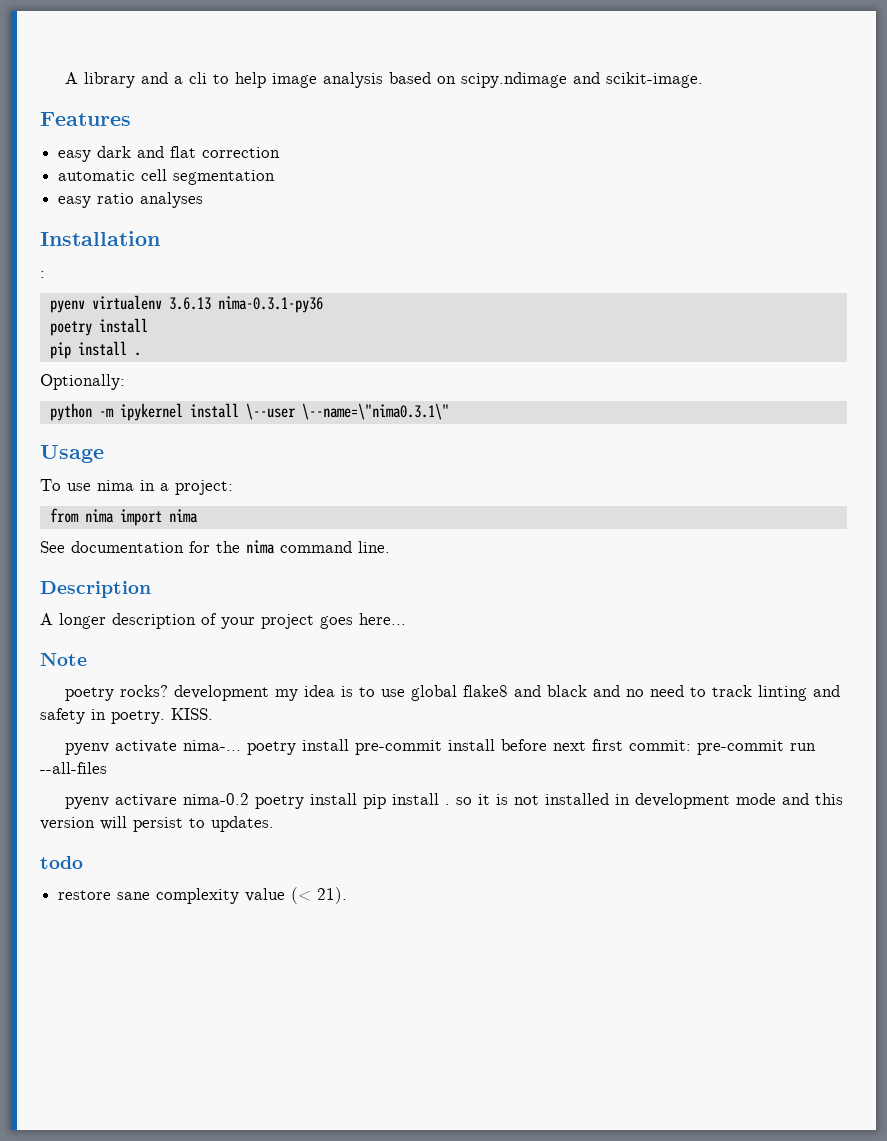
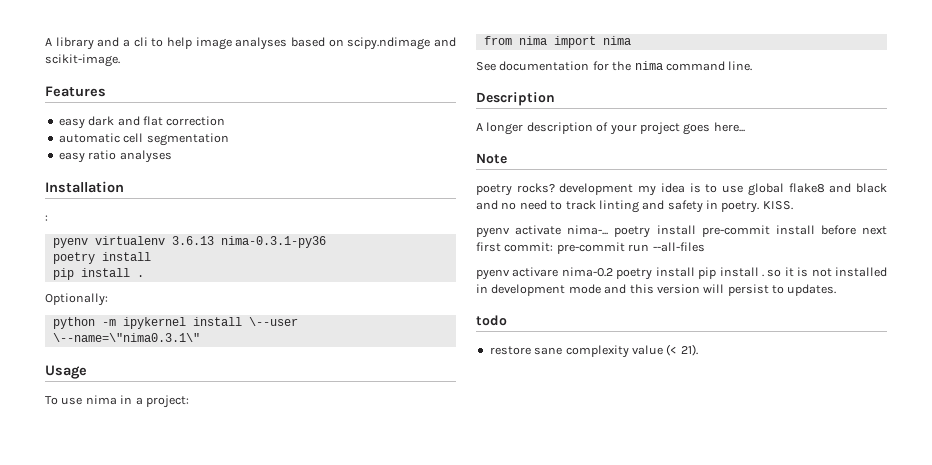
- A library and a cli to help image analysis based on scipy.ndimage and scikit-image.
+ A library and a cli to help image analyses based on scipy.ndimage and scikit-image.

